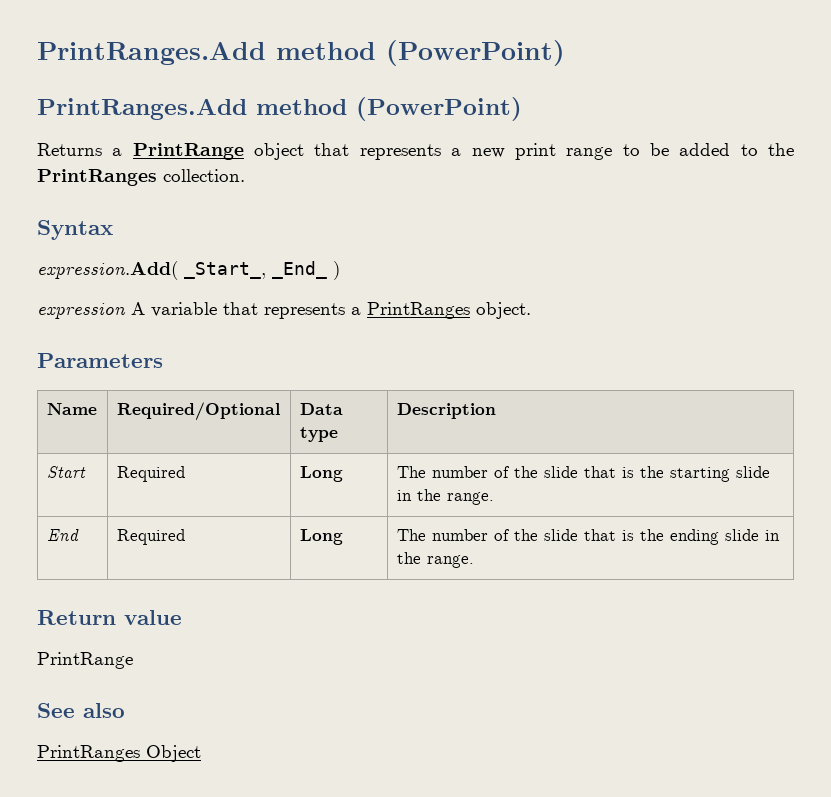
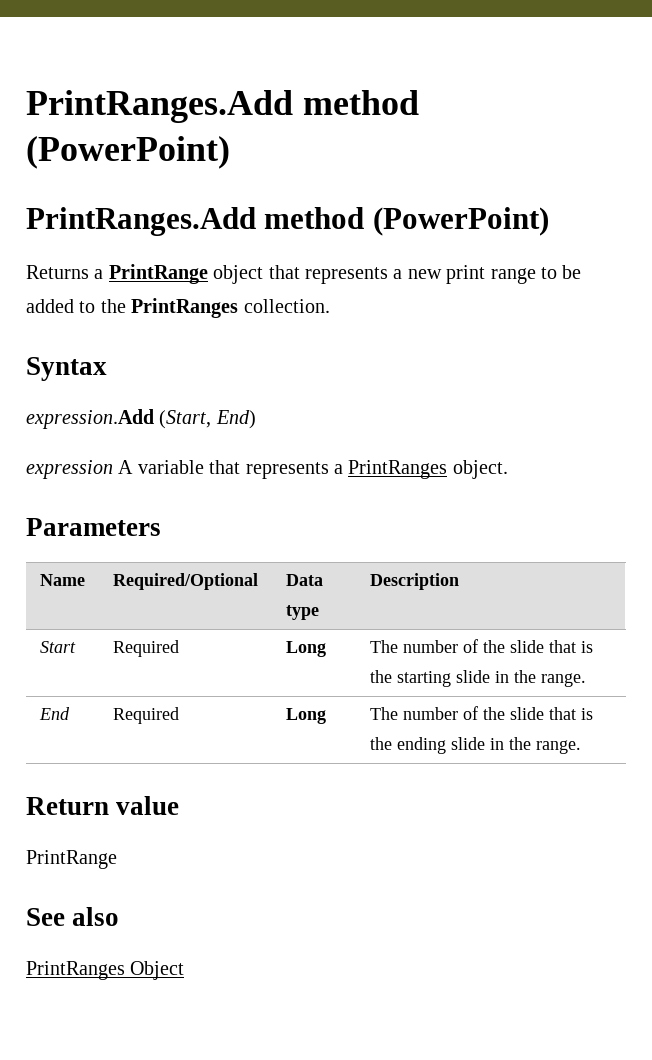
- expression.Add( _Start_, _End_ )
+ expression.Add (Start, End)

